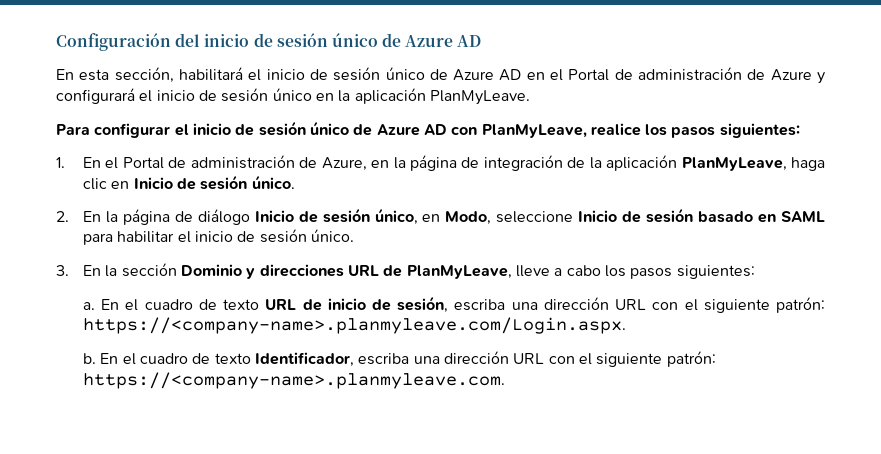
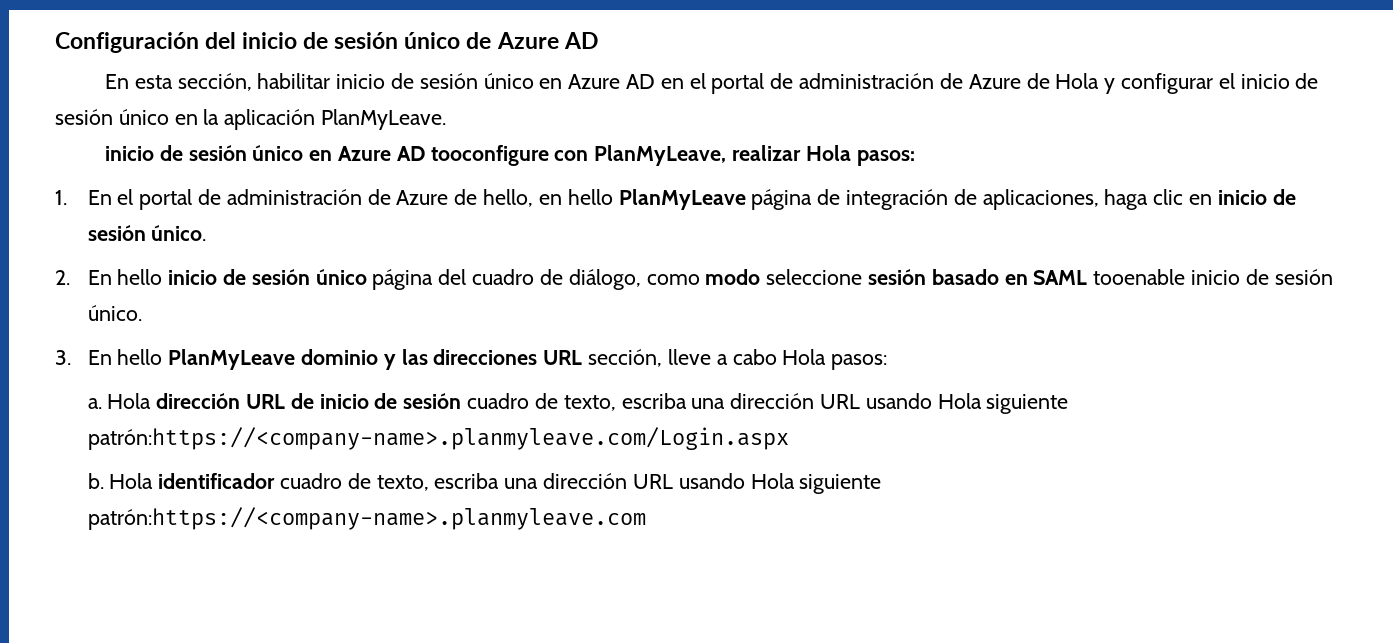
- En esta sección, habilitará el inicio de sesión único de Azure AD en el Portal de administración de Azure y configurará el inicio de sesión único en la aplicación PlanMyLeave.
+ En esta sección, habilitar inicio de sesión único en Azure AD en el portal de administración de Azure de Hola y configurar el inicio de sesión único en la aplicación PlanMyLeave.
- Para configurar el inicio de sesión único de Azure AD con PlanMyLeave, realice los pasos siguientes:
+ inicio de sesión único en Azure AD tooconfigure con PlanMyLeave, realizar Hola pasos:
- 1. En el Portal de administración de Azure, en la página de integración de la aplicación PlanMyLeave, haga clic en Inicio de sesión único.
- 2. En la página de diálogo Inicio de sesión único, en Modo, seleccione Inicio de sesión basado en SAML para habilitar el inicio de sesión único.
- 3. En la sección Dominio y direcciones URL de PlanMyLeave, lleve a cabo los pasos siguientes:
- a. En el cuadro de texto URL de inicio de sesión, escriba una dirección URL con el siguiente patrón: https://<company-name>.planmyleave.com/Login.aspx.
- b. En el cuadro de texto Identificador, escriba una dirección URL con el siguiente patrón: https://<company-name>.planmyleave.com.
+ 1. En el portal de administración de Azure de hello, en hello PlanMyLeave página de integración de aplicaciones, haga clic en inicio de sesión único.
+ 2. En hello inicio de sesión único página del cuadro de diálogo, como modo seleccione sesión basado en SAML tooenable inicio de sesión único.
+ 3. En hello PlanMyLeave dominio y las direcciones URL sección, lleve a cabo Hola pasos:
+ a. Hola dirección URL de inicio de sesión cuadro de texto, escriba una dirección URL usando Hola siguiente patrón:https://<company-name>.planmyleave.com/Login.aspx
+ b. Hola identificador cuadro de texto, escriba una dirección URL usando Hola siguiente patrón:https://<company-name>.planmyleave.com

